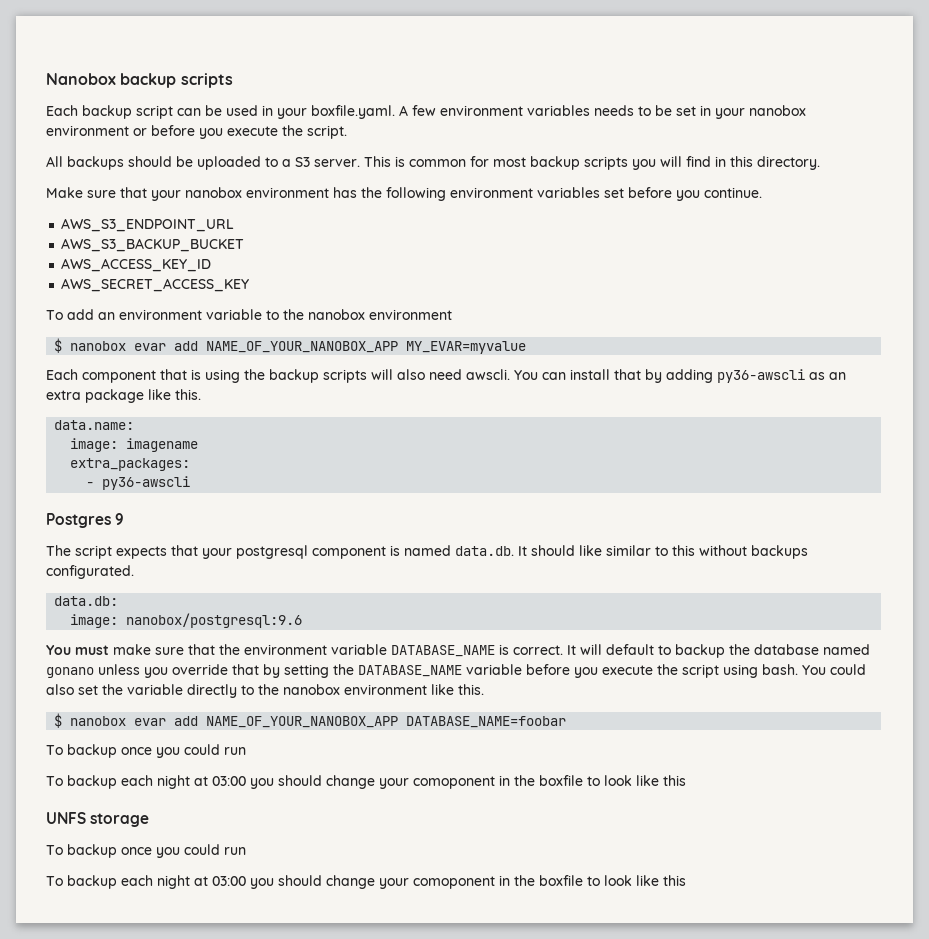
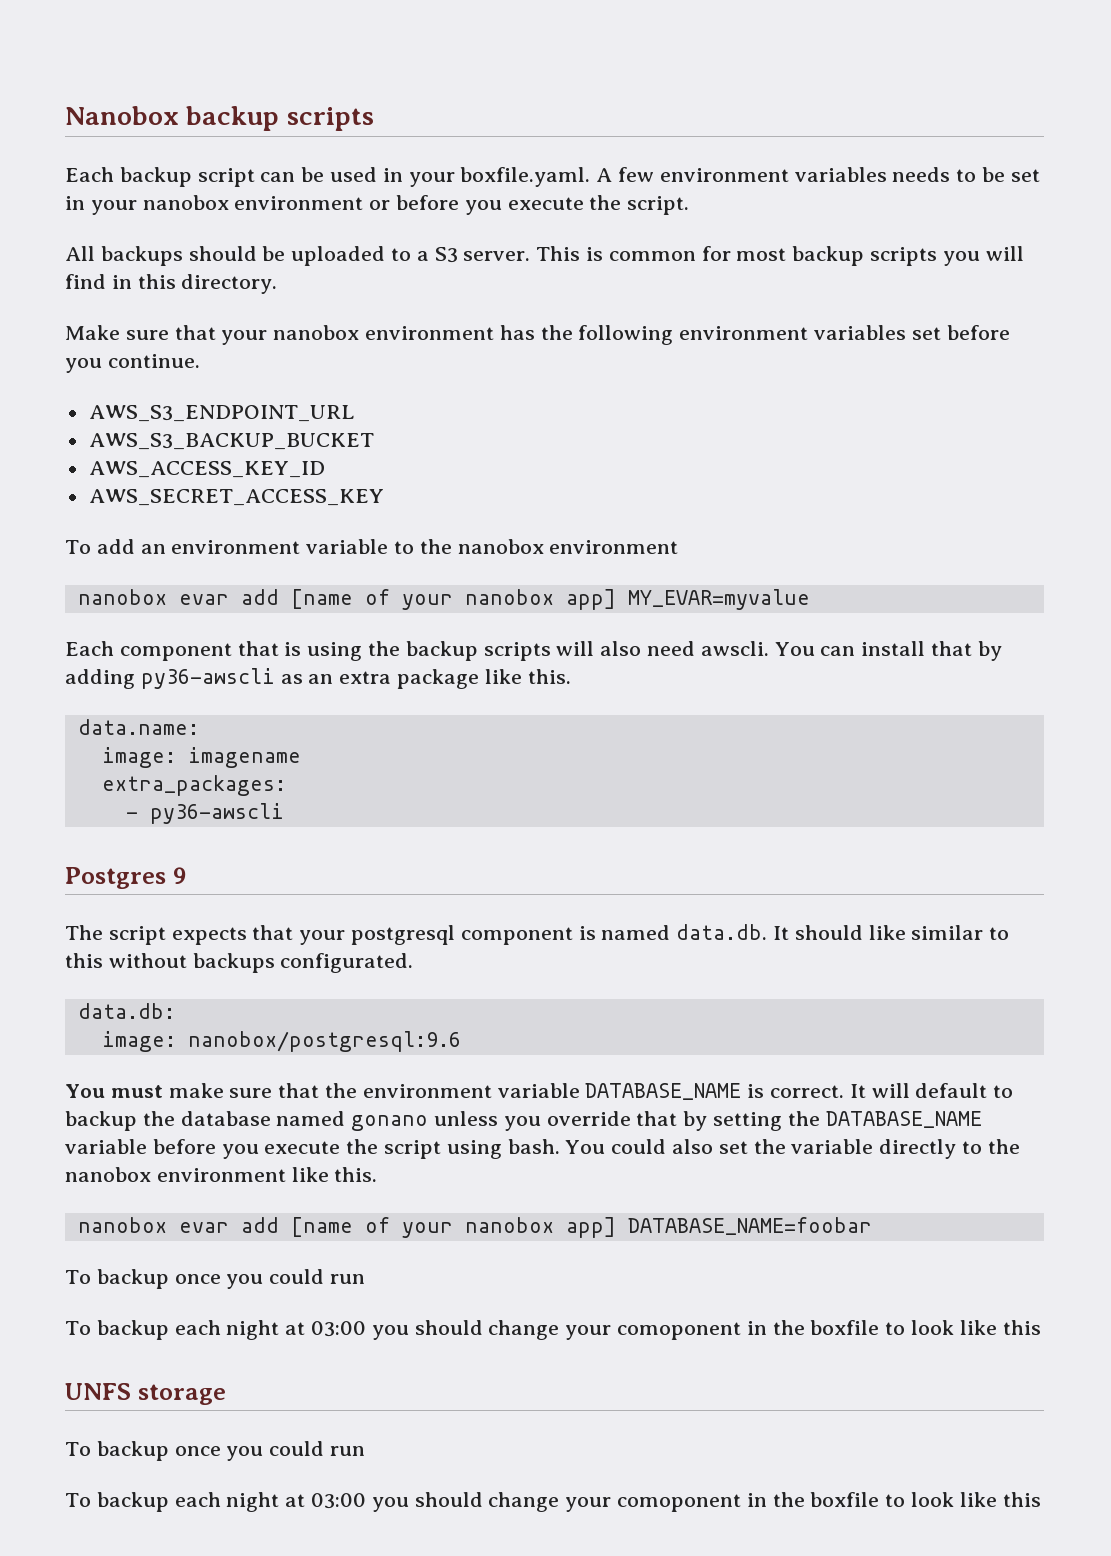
- $ nanobox evar add NAME_OF_YOUR_NANOBOX_APP MY_EVAR=myvalue
+ nanobox evar add [name of your nanobox app] MY_EVAR=myvalue
- $ nanobox evar add NAME_OF_YOUR_NANOBOX_APP DATABASE_NAME=foobar
+ nanobox evar add [name of your nanobox app] DATABASE_NAME=foobar

